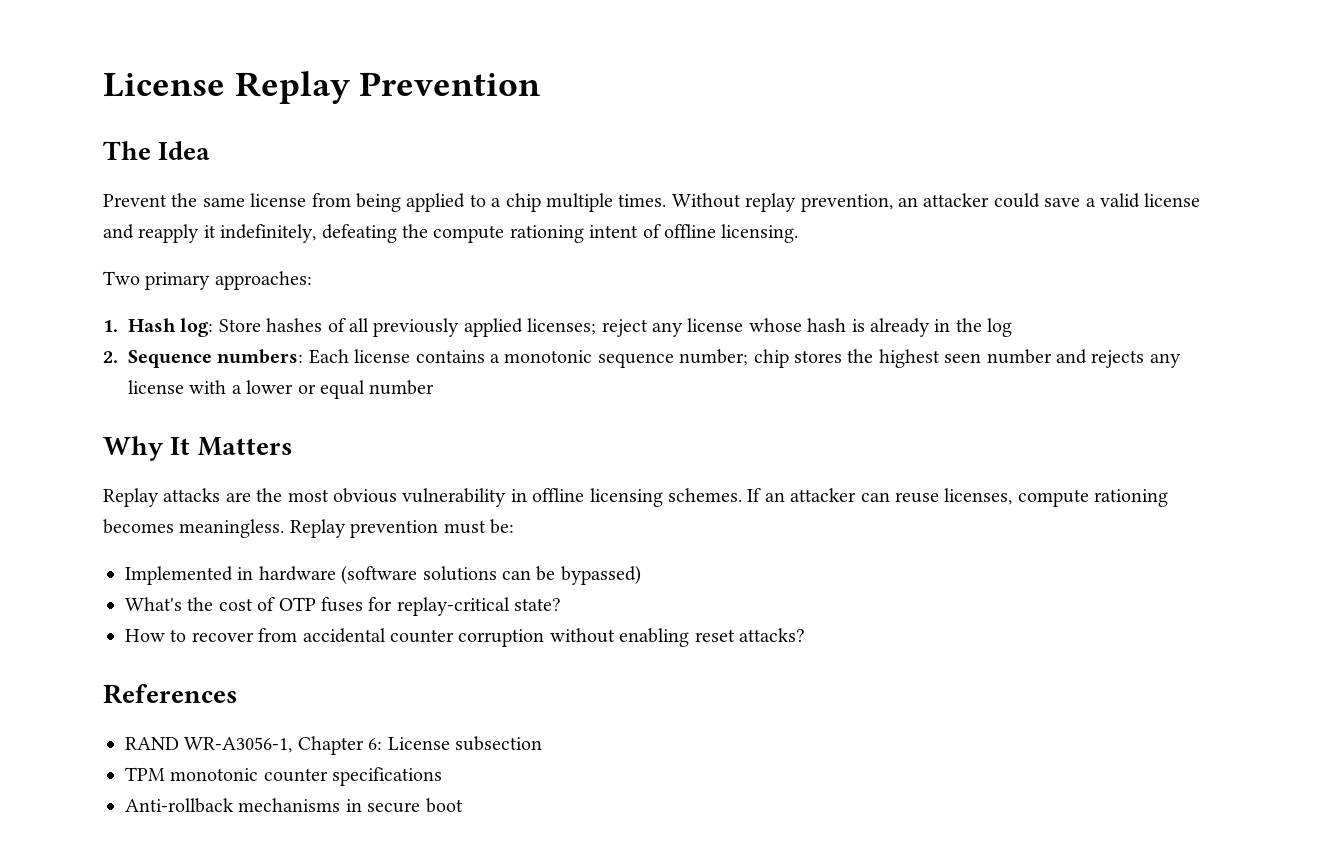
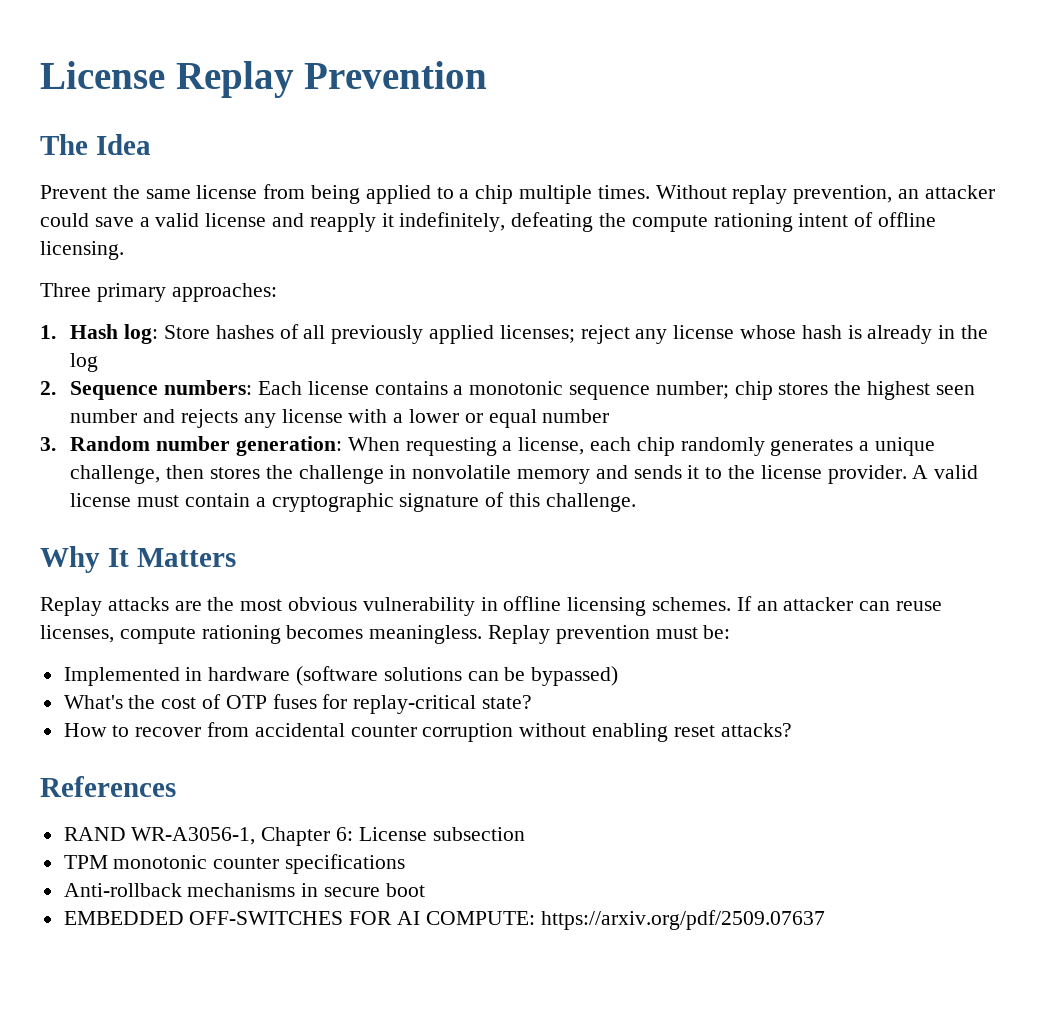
- Two primary approaches:
+ Three primary approaches:
+ 3. Random number generation: When requesting a license, each chip randomly generates a unique challenge, then stores the challenge in nonvolatile memory and sends it to the license provider. A valid license must contain a cryptographic signature of this challenge.
+ EMBEDDED OFF-SWITCHES FOR AI COMPUTE: https://arxiv.org/pdf/2509.07637

